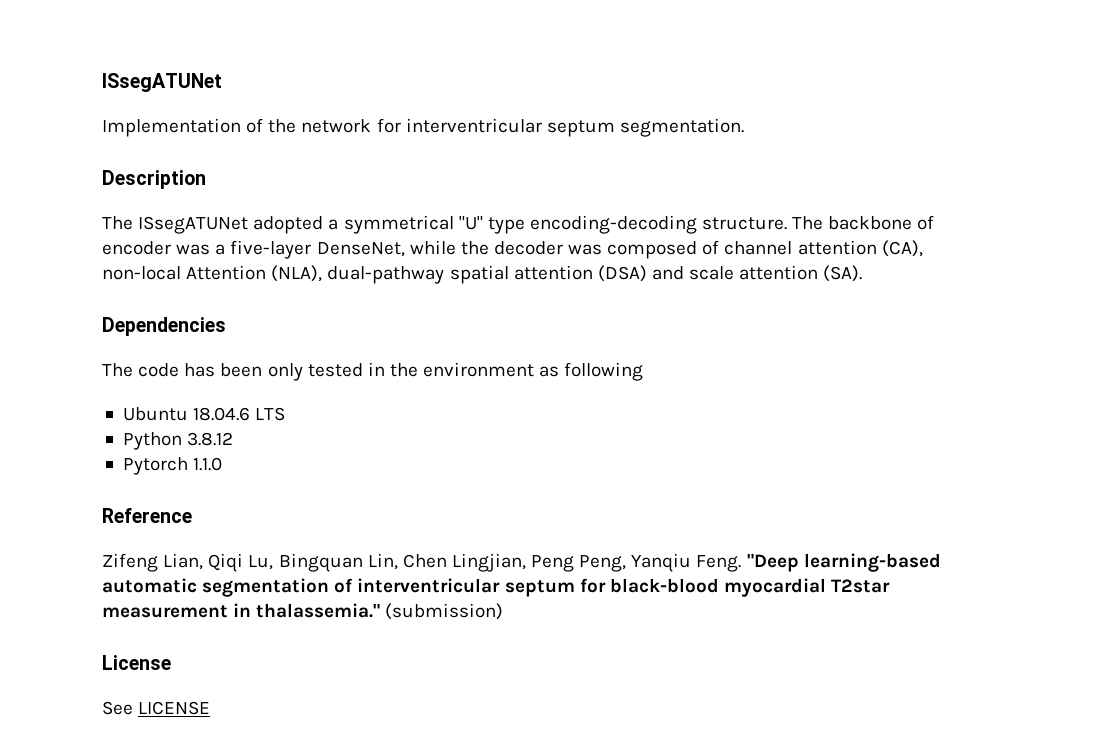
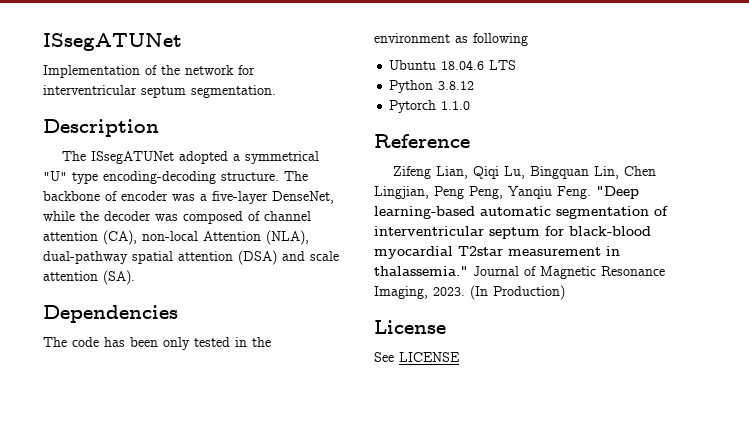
- (submission)
+ Journal of Magnetic Resonance Imaging, 2023. (In Production)

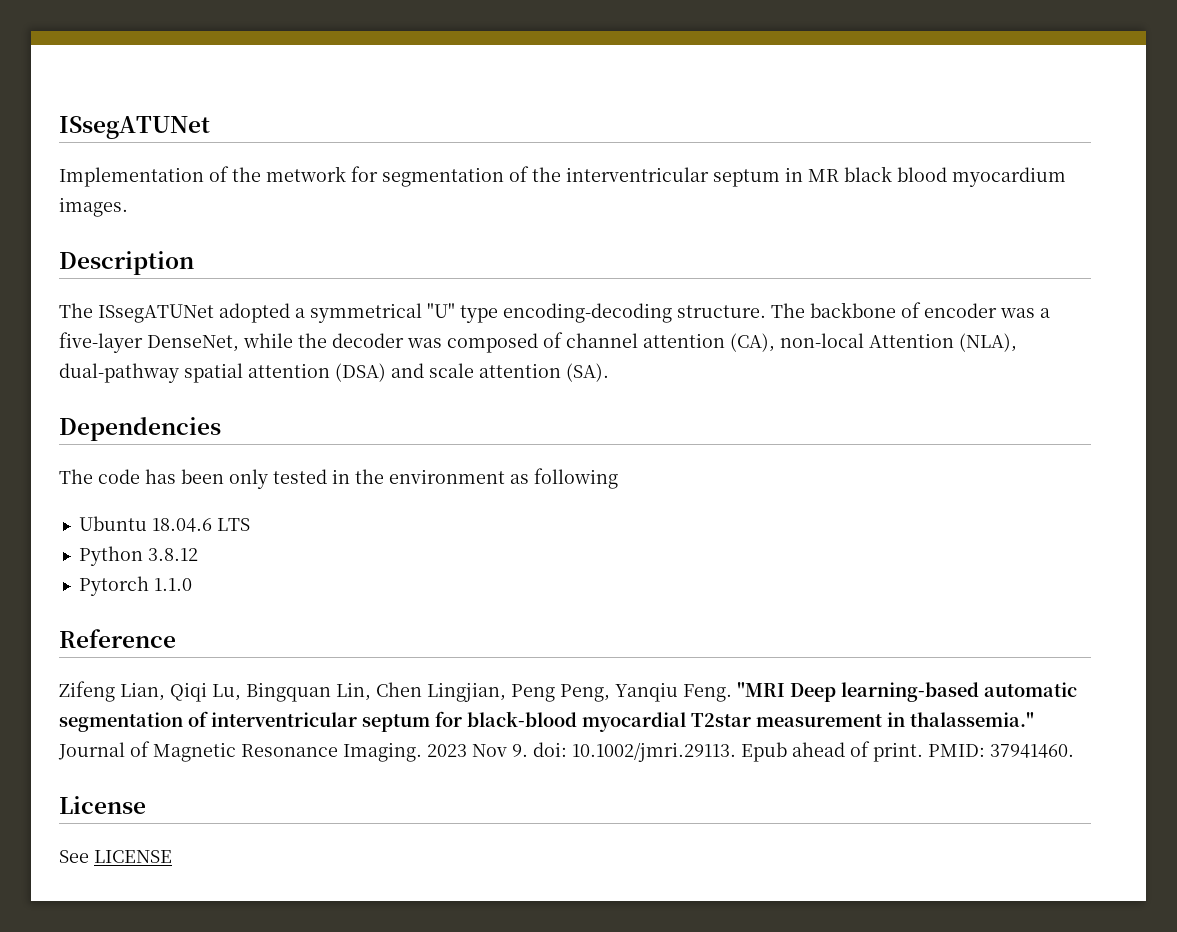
- Implementation of the network for interventricular septum segmentation.
+ Implementation of the metwork for segmentation of the interventricular septum in MR black blood myocardium images.
- "Deep learning-based automatic segmentation of interventricular septum for black-blood myocardial T2star measurement in thalassemia."
+ "MRI Deep learning-based automatic segmentation of interventricular septum for black-blood myocardial T2star measurement in thalassemia."
- Journal of Magnetic Resonance Imaging, 2023. (In Production)
+ Journal of Magnetic Resonance Imaging. 2023 Nov 9. doi: 10.1002/jmri.29113. Epub ahead of print. PMID: 37941460.

